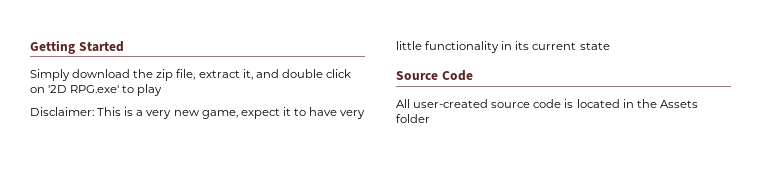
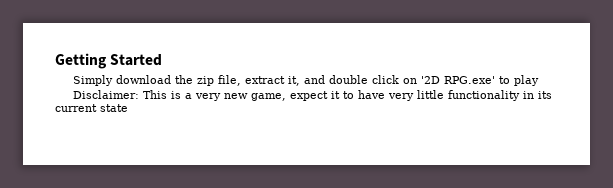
- Source Code
- All user-created source code is located in the Assets folder

